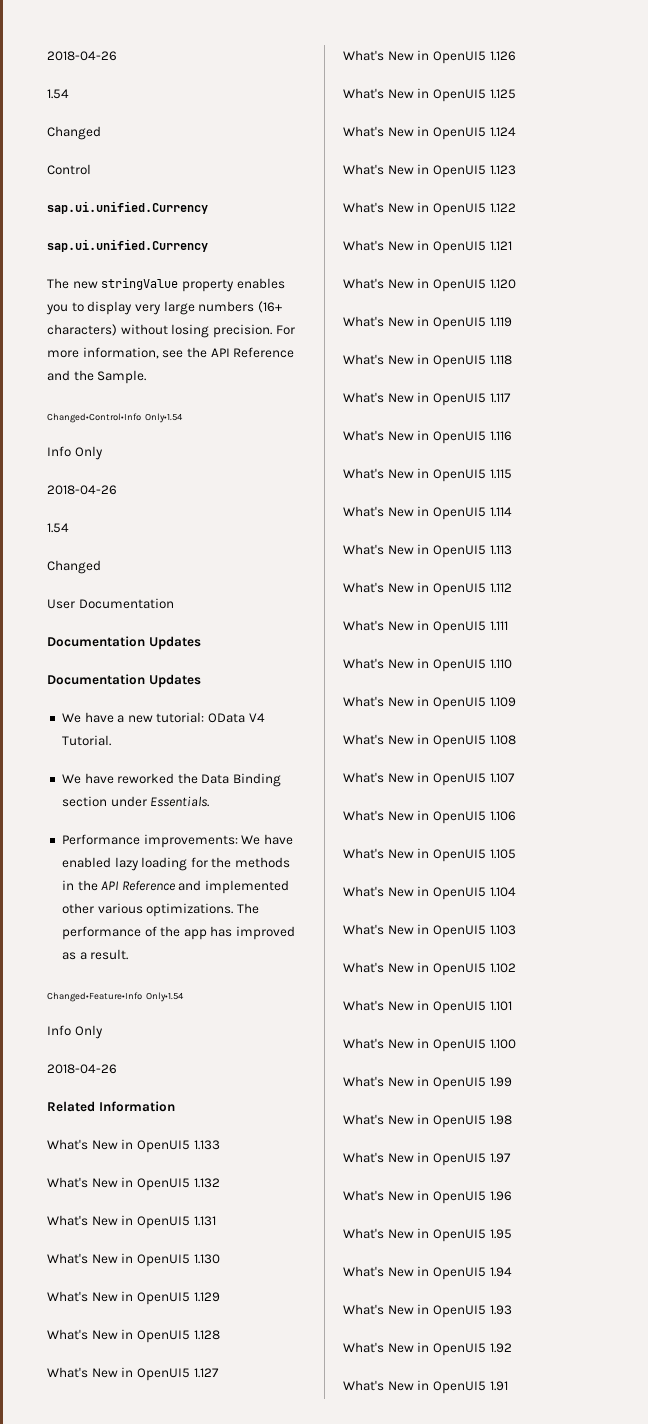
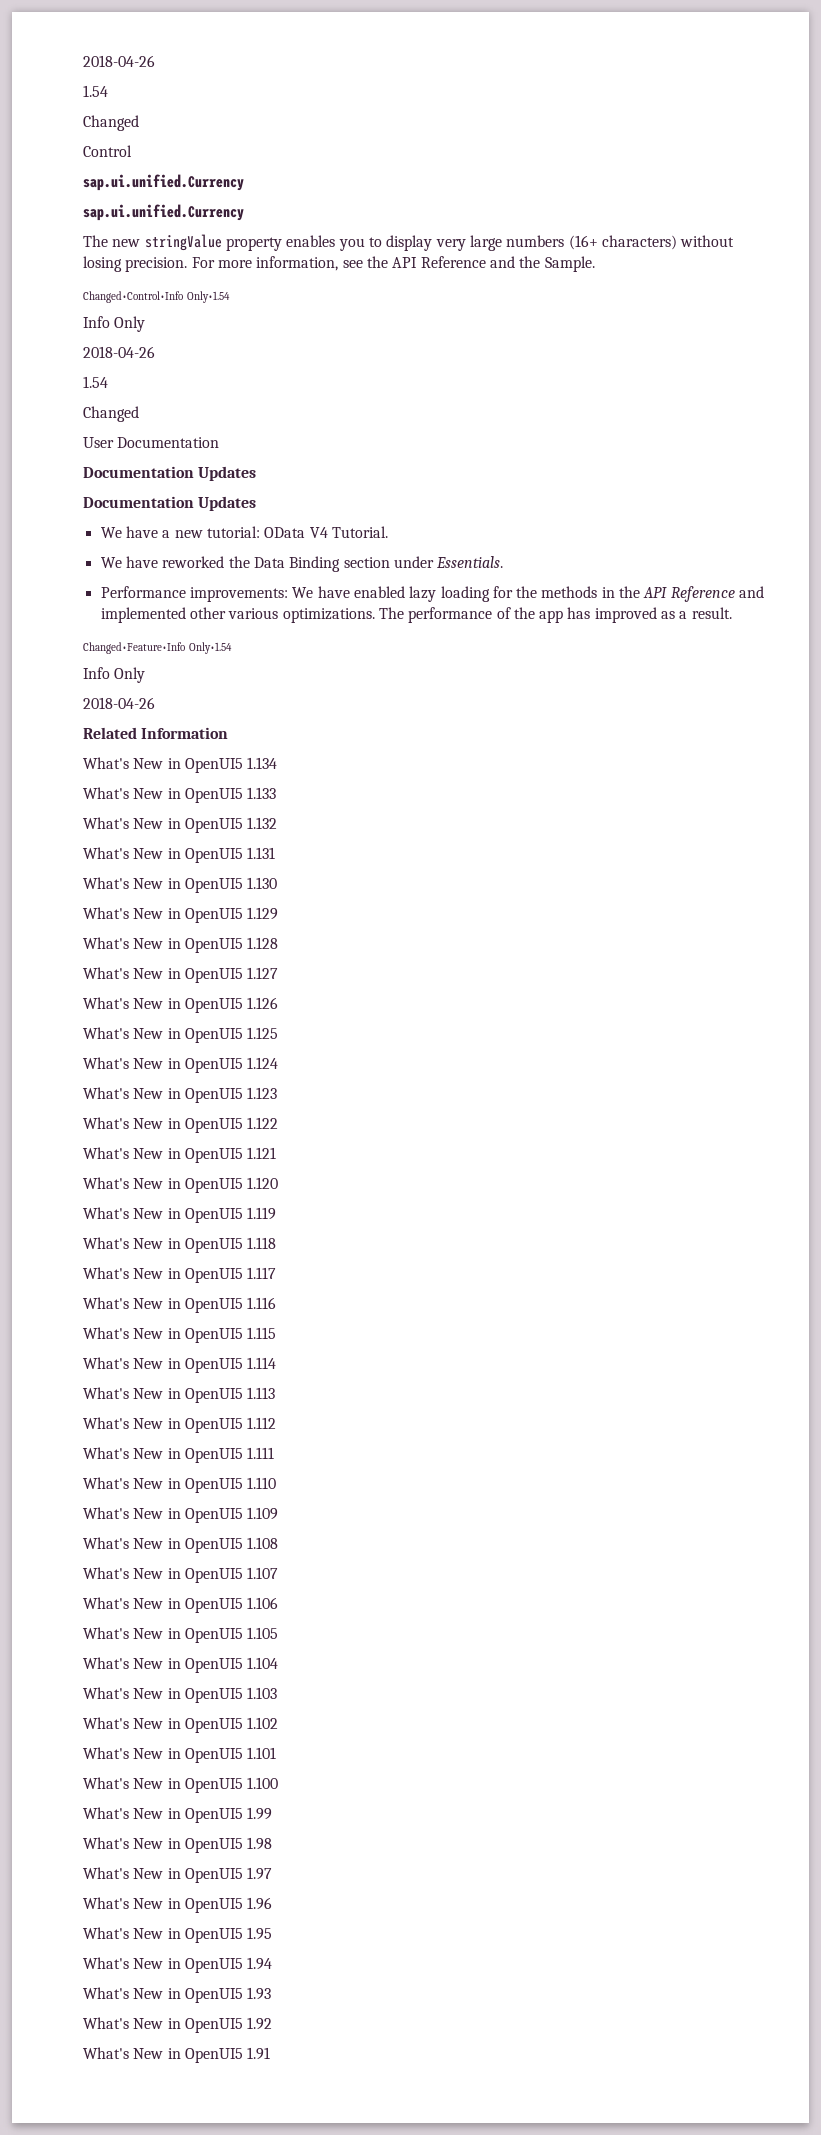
+ What's New in OpenUI5 1.134

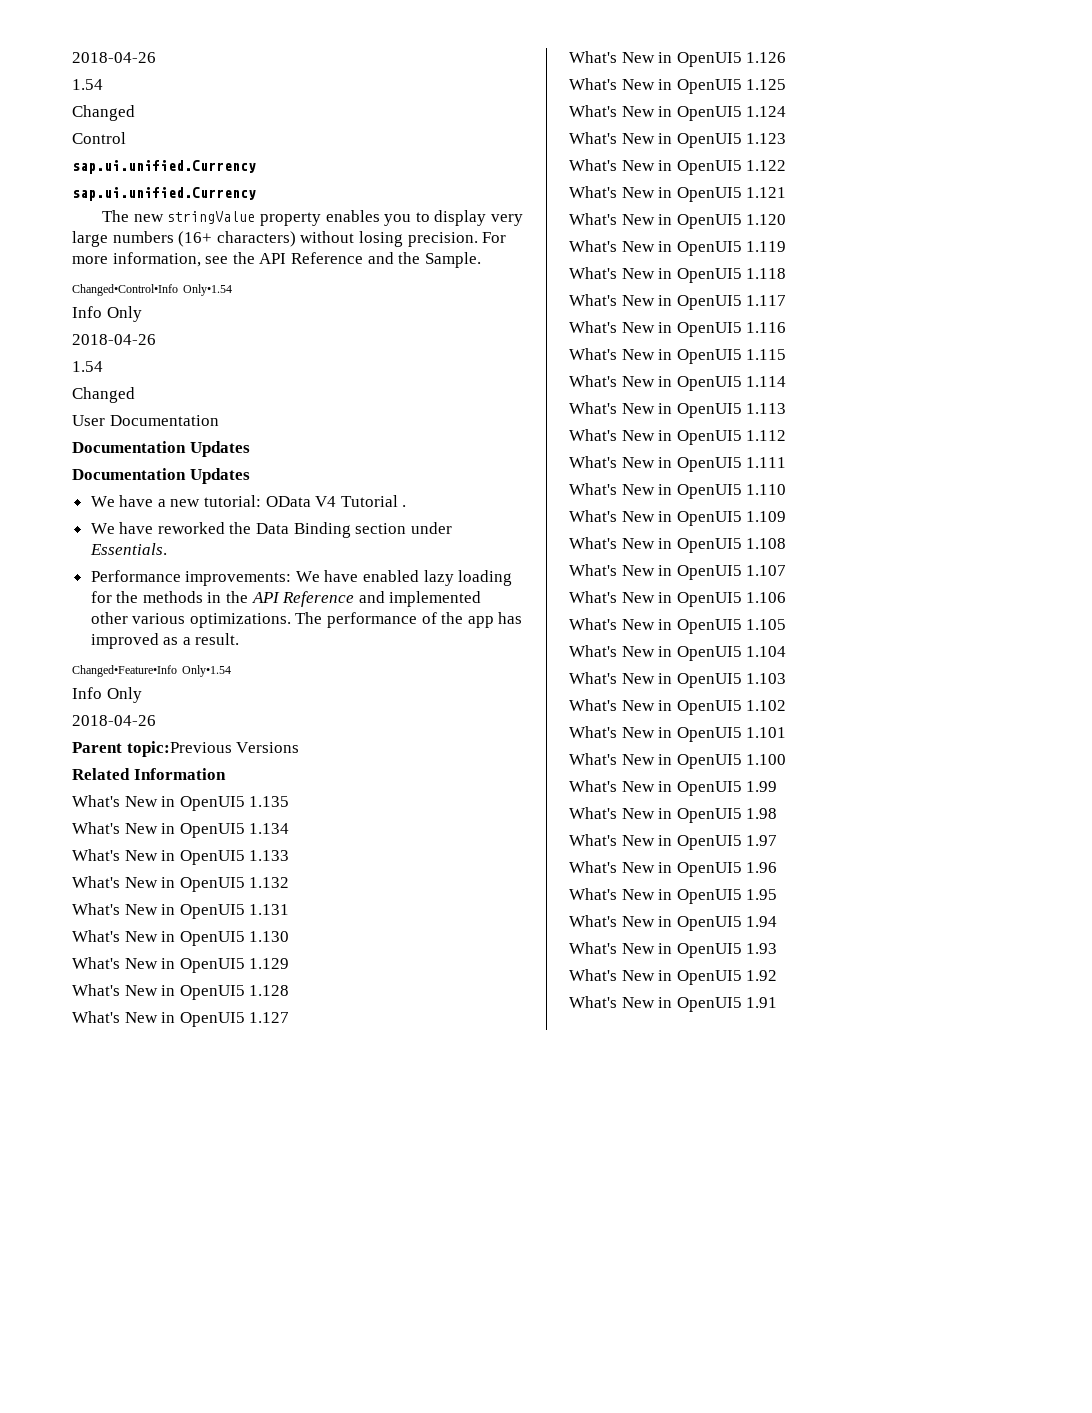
- We have a new tutorial: OData V4 Tutorial.
+ We have a new tutorial: OData V4 Tutorial .
+ Parent topic:Previous Versions
+ What's New in OpenUI5 1.135

